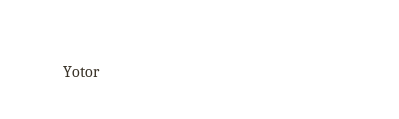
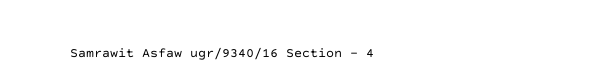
- Yotor
+ Samrawit Asfaw ugr/9340/16 Section - 4

